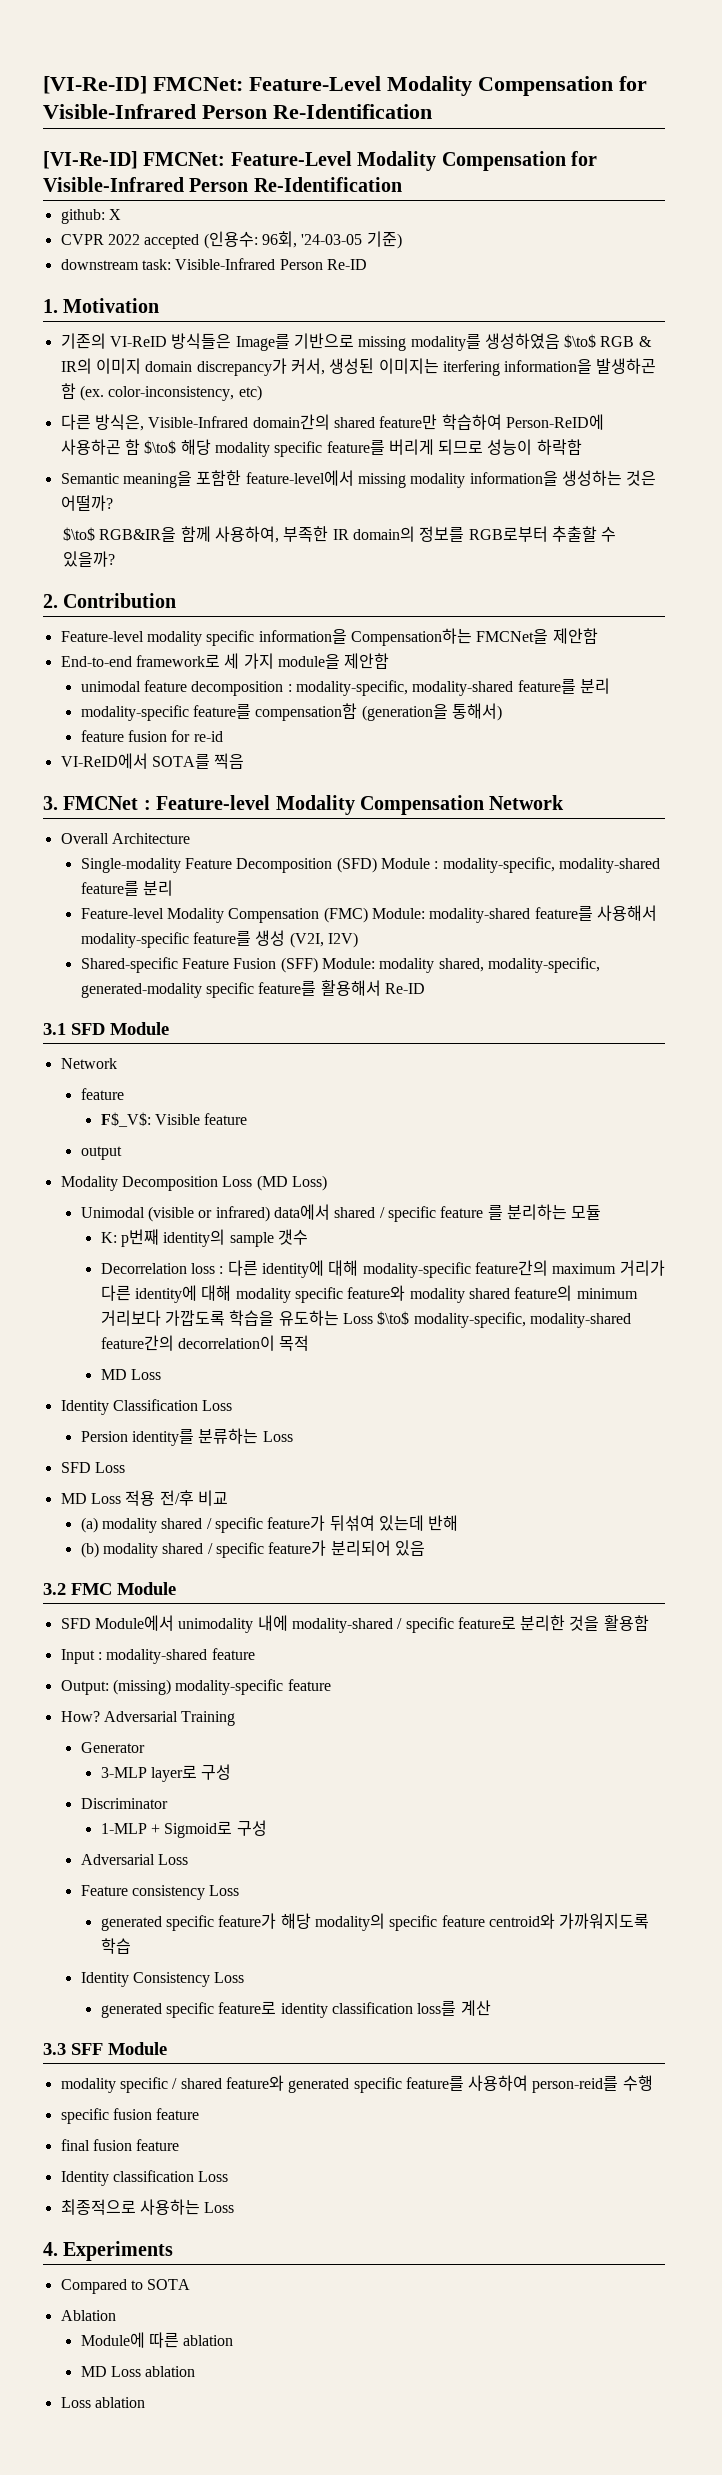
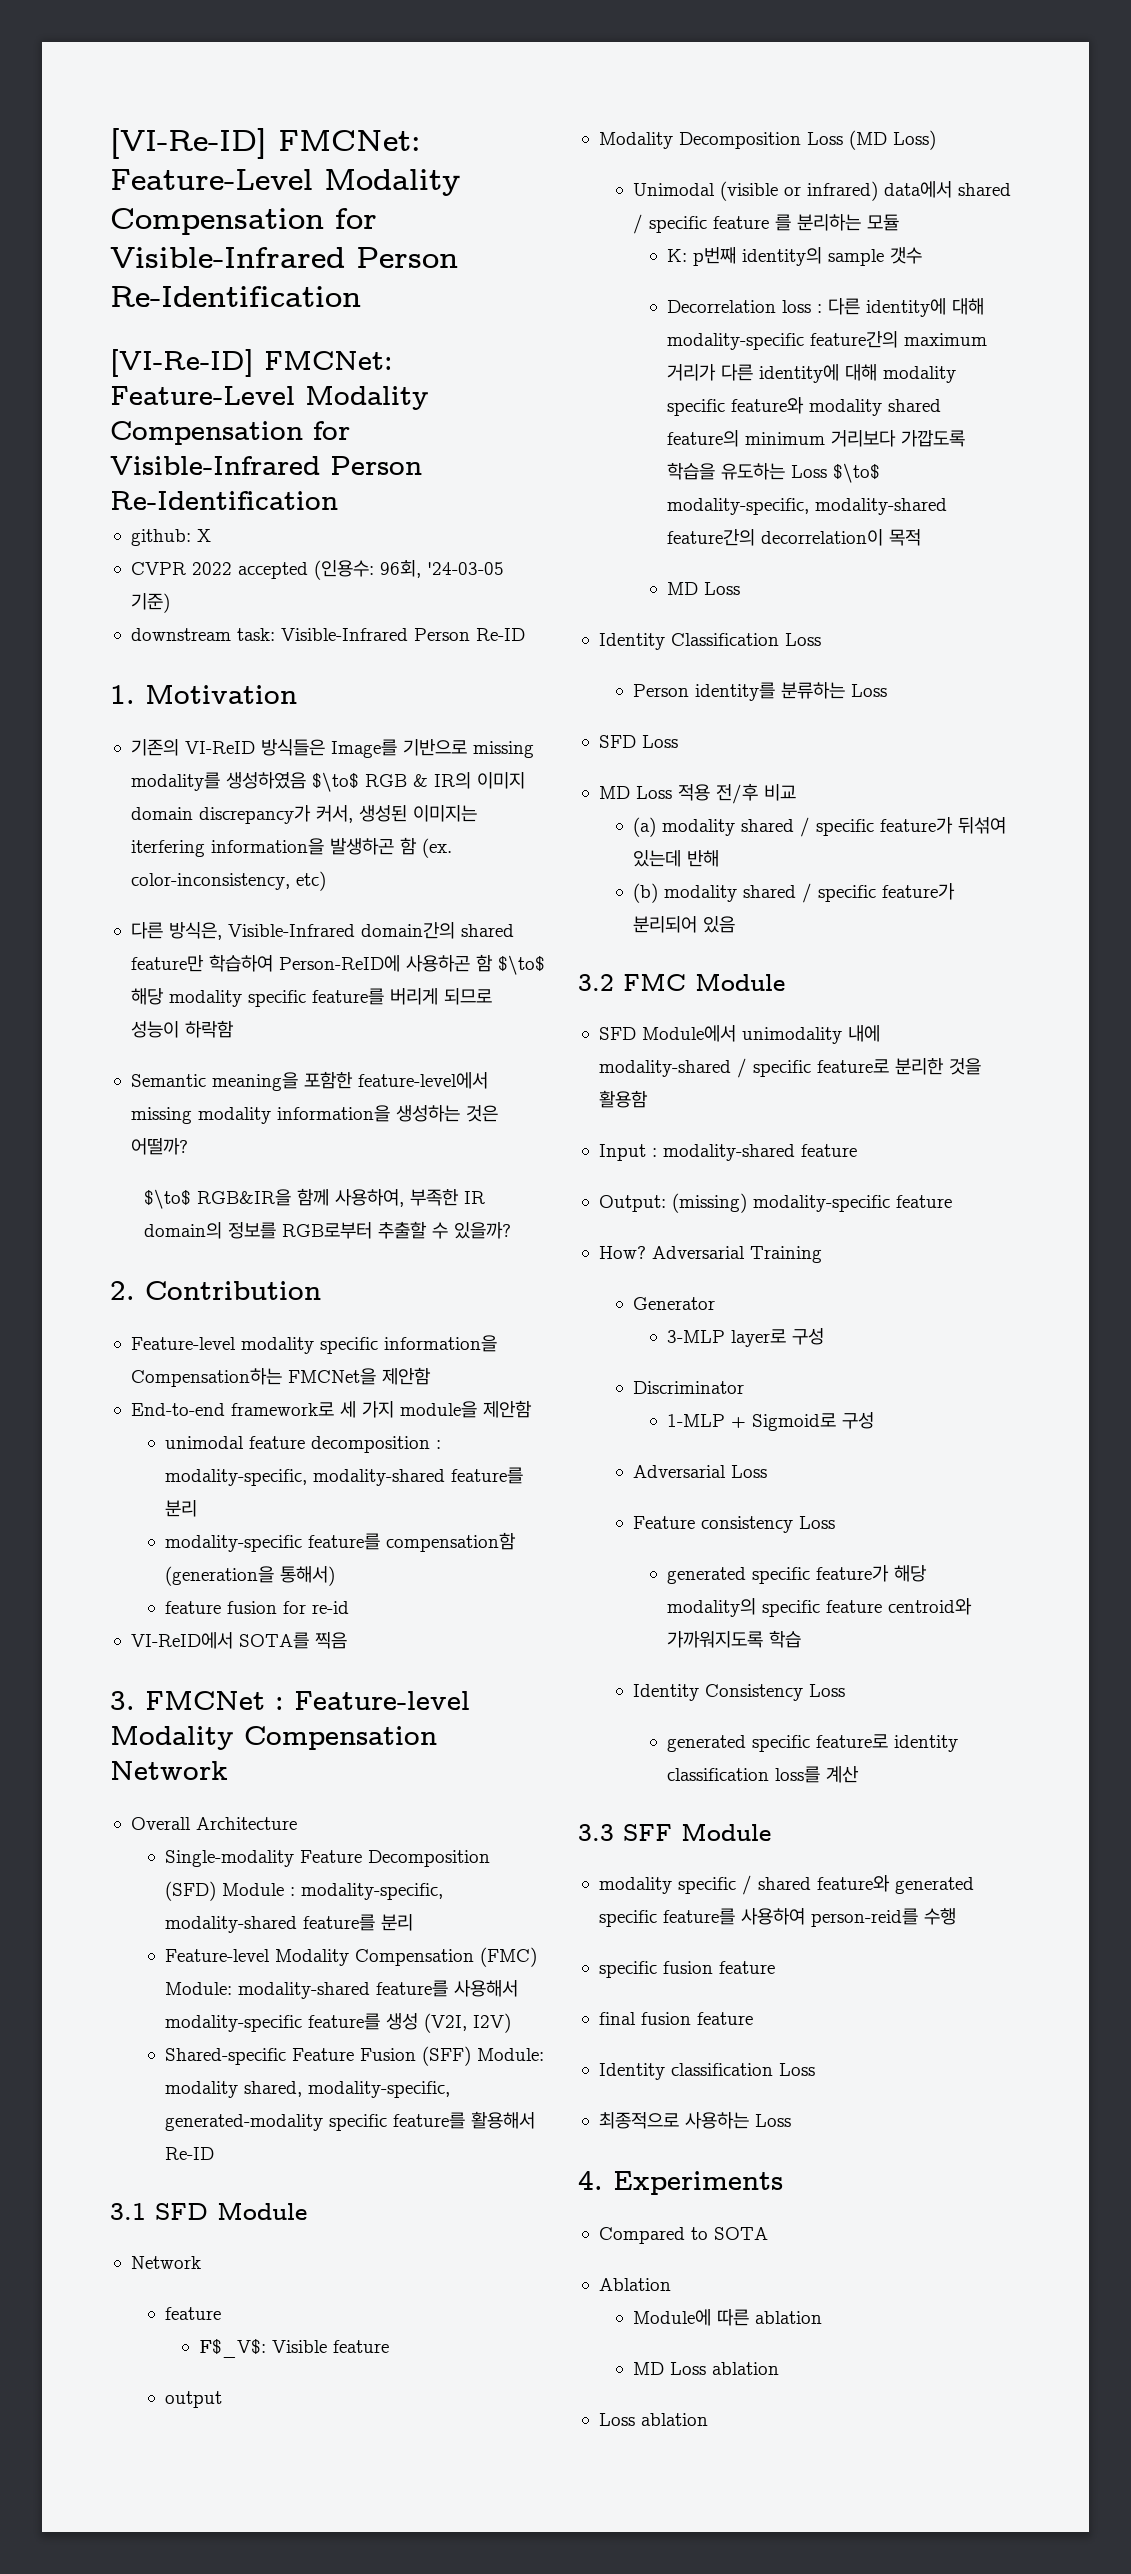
- Persion identity를 분류하는 Loss
+ Person identity를 분류하는 Loss

